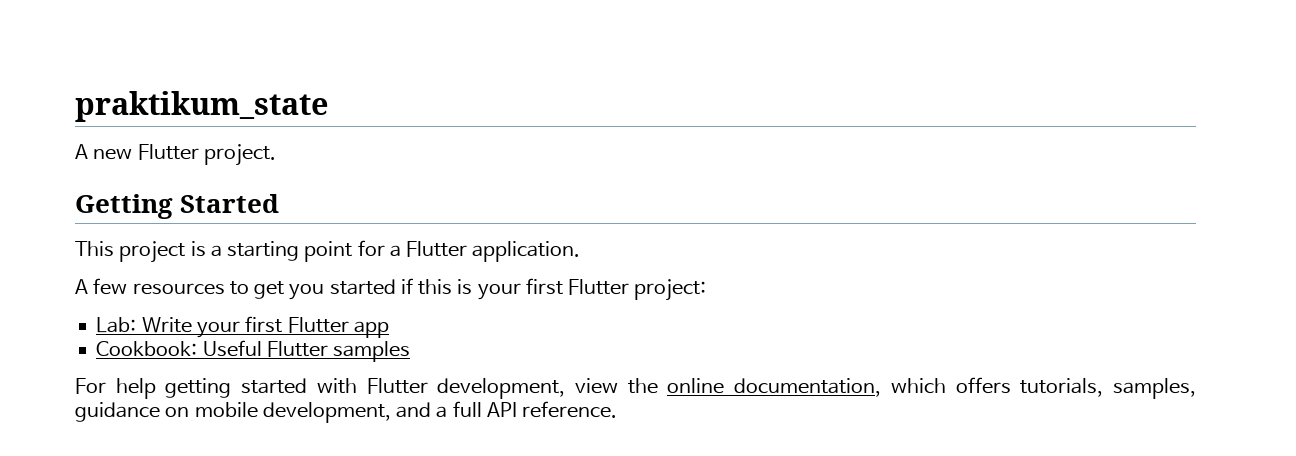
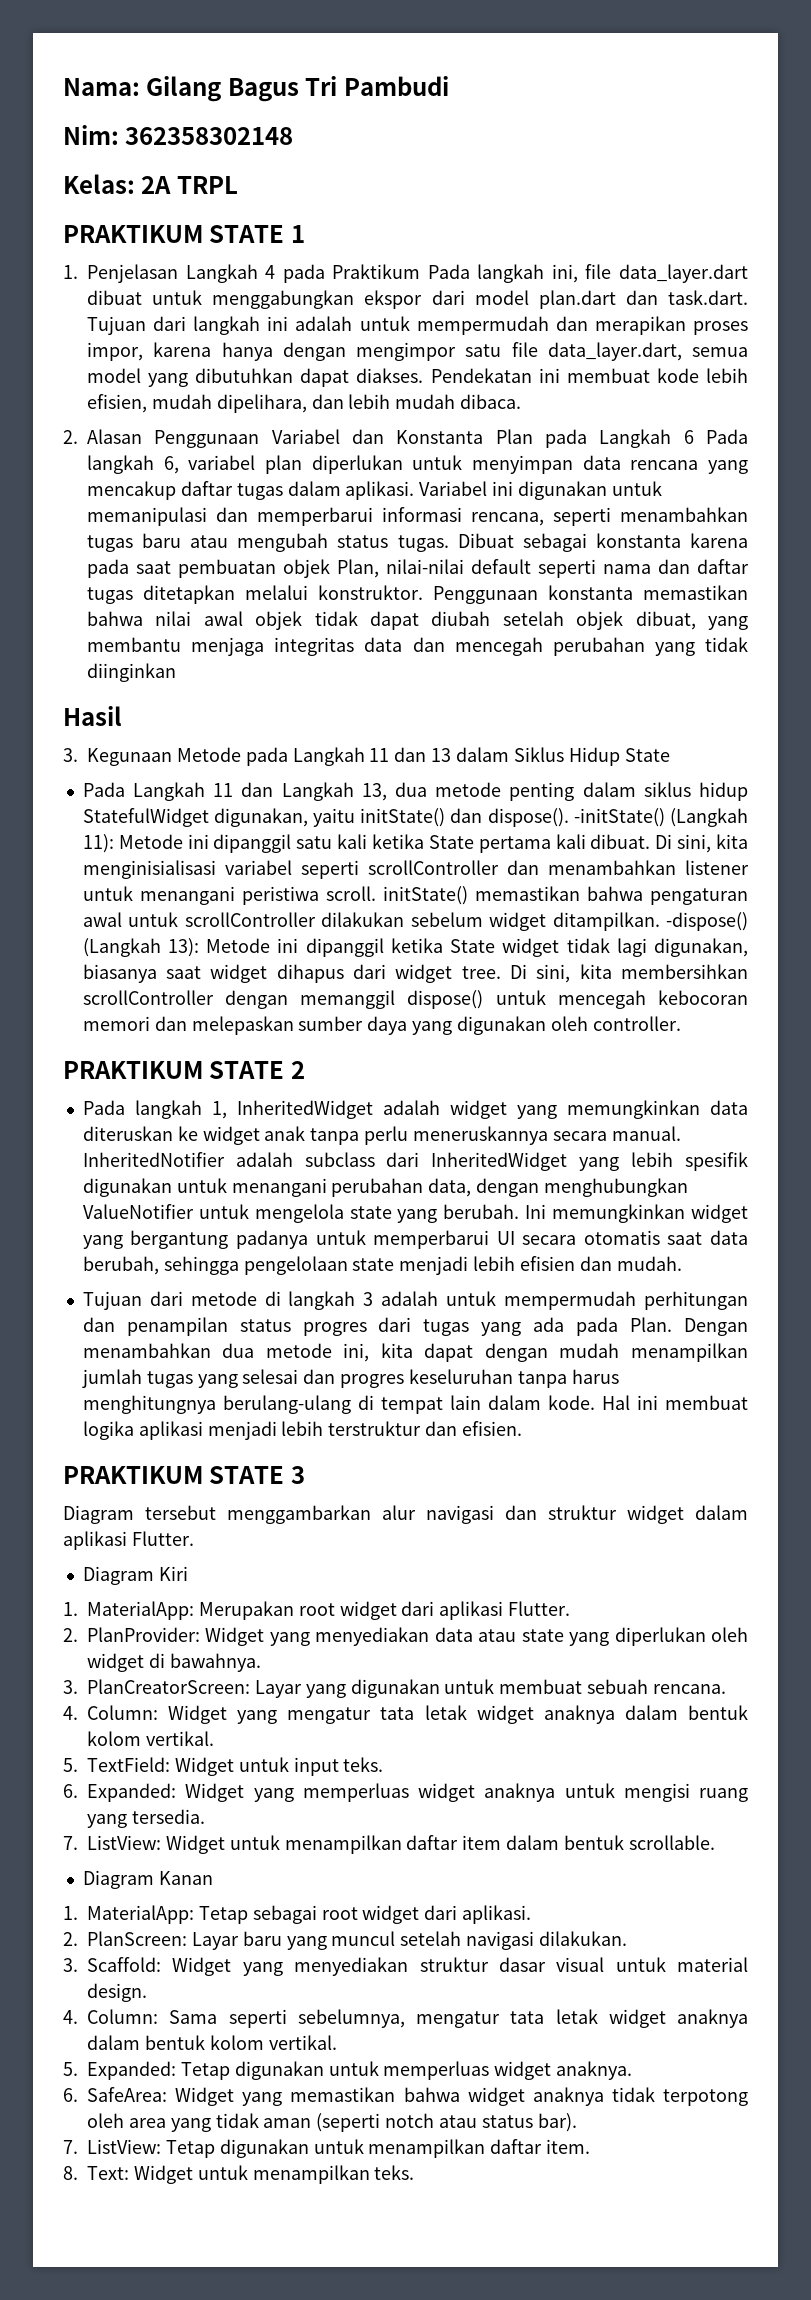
- praktikum_state
- A new Flutter project.
- Getting Started
- This project is a starting point for a Flutter application.
- A few resources to get you started if this is your first Flutter project:
- Lab: Write your first Flutter app
- Cookbook: Useful Flutter samples
- For help getting started with Flutter development, view the online documentation, which offers tutorials, samples, guidance on mobile development, and a full API reference.
+ Nama: Gilang Bagus Tri Pambudi
+ Nim: 362358302148
+ Kelas: 2A TRPL
+ PRAKTIKUM STATE 1
+ 1. Penjelasan Langkah 4 pada Praktikum Pada langkah ini, file data_layer.dart dibuat untuk menggabungkan ekspor dari model plan.dart dan task.dart. Tujuan dari langkah ini adalah untuk mempermudah dan merapikan proses impor, karena hanya dengan mengimpor satu file data_layer.dart, semua model yang dibutuhkan dapat diakses. Pendekatan ini membuat kode lebih efisien, mudah dipelihara, dan lebih mudah dibaca.
+ 2. Alasan Penggunaan Variabel dan Konstanta Plan pada Langkah 6 Pada langkah 6, variabel plan diperlukan untuk menyimpan data rencana yang mencakup daftar tugas dalam aplikasi. Variabel ini digunakan untuk memanipulasi dan memperbarui informasi rencana, seperti menambahkan tugas baru atau mengubah status tugas. Dibuat sebagai konstanta karena pada saat pembuatan objek Plan, nilai-nilai default seperti nama dan daftar tugas ditetapkan melalui konstruktor. Penggunaan konstanta memastikan bahwa nilai awal objek tidak dapat diubah setelah objek dibuat, yang membantu menjaga integritas data dan mencegah perubahan yang tidak diinginkan
+ Hasil
+ 3. Kegunaan Metode pada Langkah 11 dan 13 dalam Siklus Hidup State
+ Pada Langkah 11 dan Langkah 13, dua metode penting dalam siklus hidup StatefulWidget digunakan, yaitu initState() dan dispose(). -initState() (Langkah 11): Metode ini dipanggil satu kali ketika State pertama kali dibuat. Di sini, kita menginisialisasi variabel seperti scrollController dan menambahkan listener untuk menangani peristiwa scroll. initState() memastikan bahwa pengaturan awal untuk scrollController dilakukan sebelum widget ditampilkan. -dispose() (Langkah 13): Metode ini dipanggil ketika State widget tidak lagi digunakan, biasanya saat widget dihapus dari widget tree. Di sini, kita membersihkan scrollController dengan memanggil dispose() untuk mencegah kebocoran memori dan melepaskan sumber daya yang digunakan oleh controller.
+ PRAKTIKUM STATE 2
+ Pada langkah 1, InheritedWidget adalah widget yang memungkinkan data diteruskan ke widget anak tanpa perlu meneruskannya secara manual. InheritedNotifier adalah subclass dari InheritedWidget yang lebih spesifik digunakan untuk menangani perubahan data, dengan menghubungkan ValueNotifier untuk mengelola state yang berubah. Ini memungkinkan widget yang bergantung padanya untuk memperbarui UI secara otomatis saat data berubah, sehingga pengelolaan state menjadi lebih efisien dan mudah.
+ Tujuan dari metode di langkah 3 adalah untuk mempermudah perhitungan dan penampilan status progres dari tugas yang ada pada Plan. Dengan menambahkan dua metode ini, kita dapat dengan mudah menampilkan jumlah tugas yang selesai dan progres keseluruhan tanpa harus menghitungnya berulang-ulang di tempat lain dalam kode. Hal ini membuat logika aplikasi menjadi lebih terstruktur dan efisien.
+ PRAKTIKUM STATE 3
+ Diagram tersebut menggambarkan alur navigasi dan struktur widget dalam aplikasi Flutter.
+ Diagram Kiri
+ 1. MaterialApp: Merupakan root widget dari aplikasi Flutter.
+ 2. PlanProvider: Widget yang menyediakan data atau state yang diperlukan oleh widget di bawahnya.
+ 3. PlanCreatorScreen: Layar yang digunakan untuk membuat sebuah rencana.
+ 4. Column: Widget yang mengatur tata letak widget anaknya dalam bentuk kolom vertikal.
+ 5. TextField: Widget untuk input teks.
+ 6. Expanded: Widget yang memperluas widget anaknya untuk mengisi ruang yang tersedia.
+ 7. ListView: Widget untuk menampilkan daftar item dalam bentuk scrollable.
+ Diagram Kanan
+ 1. MaterialApp: Tetap sebagai root widget dari aplikasi.
+ 2. PlanScreen: Layar baru yang muncul setelah navigasi dilakukan.
+ 3. Scaffold: Widget yang menyediakan struktur dasar visual untuk material design.
+ 4. Column: Sama seperti sebelumnya, mengatur tata letak widget anaknya dalam bentuk kolom vertikal.
+ 5. Expanded: Tetap digunakan untuk memperluas widget anaknya.
+ 6. SafeArea: Widget yang memastikan bahwa widget anaknya tidak terpotong oleh area yang tidak aman (seperti notch atau status bar).
+ 7. ListView: Tetap digunakan untuk menampilkan daftar item.
+ 8. Text: Widget untuk menampilkan teks.

